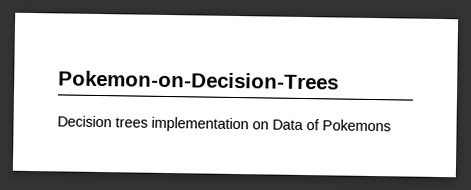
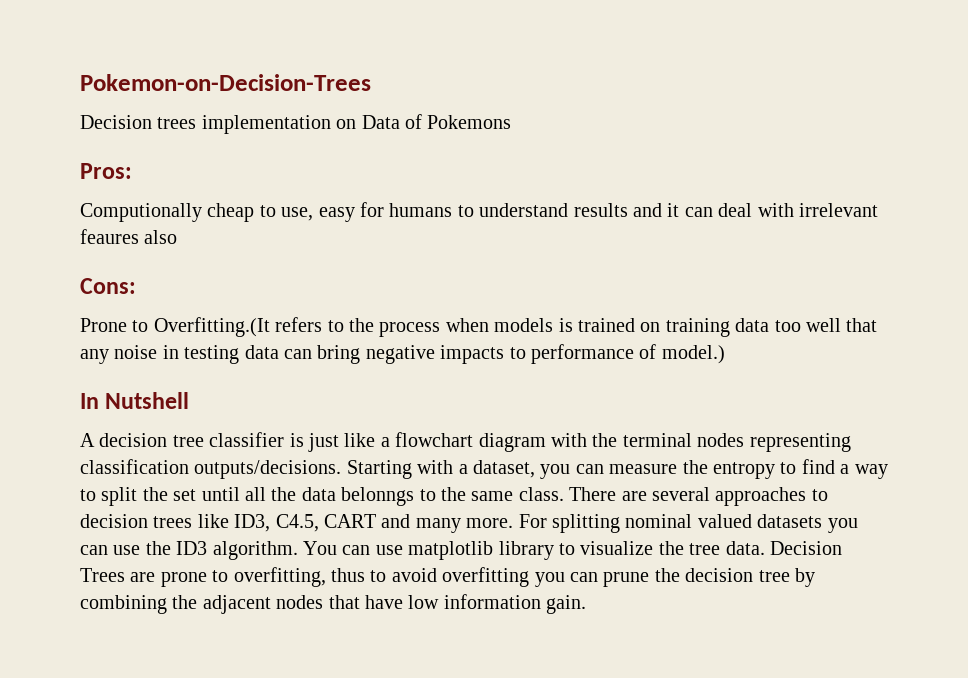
+ Pros:
+ Computionally cheap to use, easy for humans to understand results and it can deal with irrelevant feaures also
+ Cons:
+ Prone to Overfitting.(It refers to the process when models is trained on training data too well that any noise in testing data can bring negative impacts to performance of model.)
+ In Nutshell
+ A decision tree classifier is just like a flowchart diagram with the terminal nodes representing classification outputs/decisions. Starting with a dataset, you can measure the entropy to find a way to split the set until all the data belonngs to the same class. There are several approaches to decision trees like ID3, C4.5, CART and many more. For splitting nominal valued datasets you can use the ID3 algorithm. You can use matplotlib library to visualize the tree data. Decision Trees are prone to overfitting, thus to avoid overfitting you can prune the decision tree by combining the adjacent nodes that have low information gain.

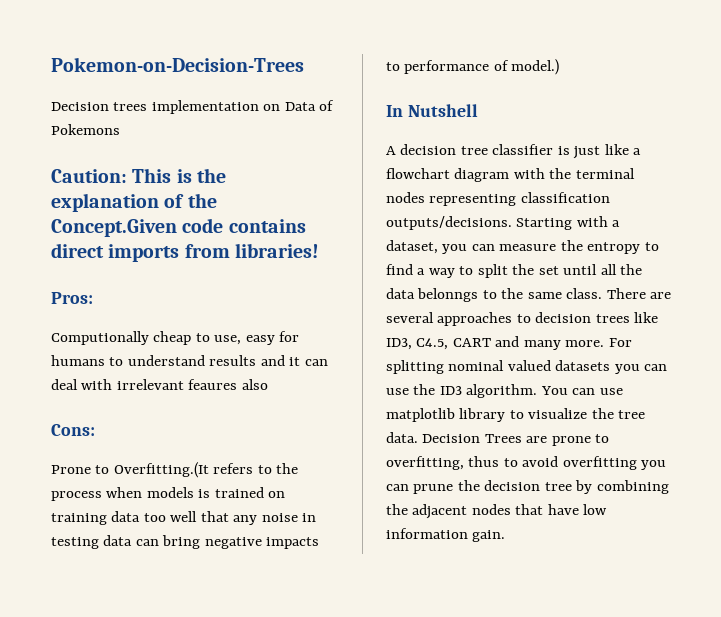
+ Caution: This is the explanation of the Concept.Given code contains direct imports from libraries!

